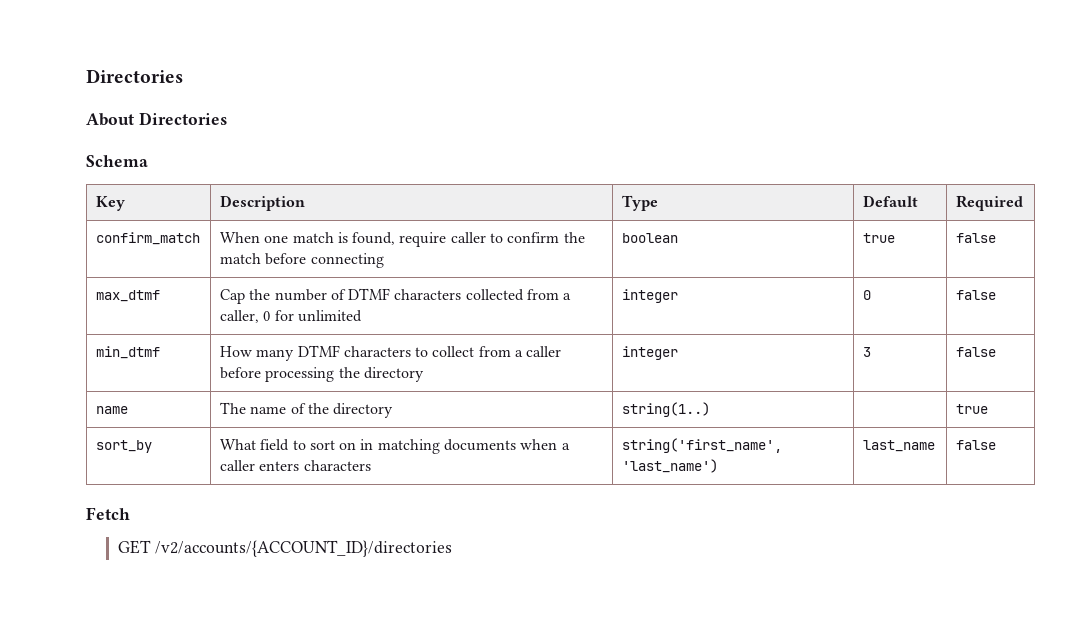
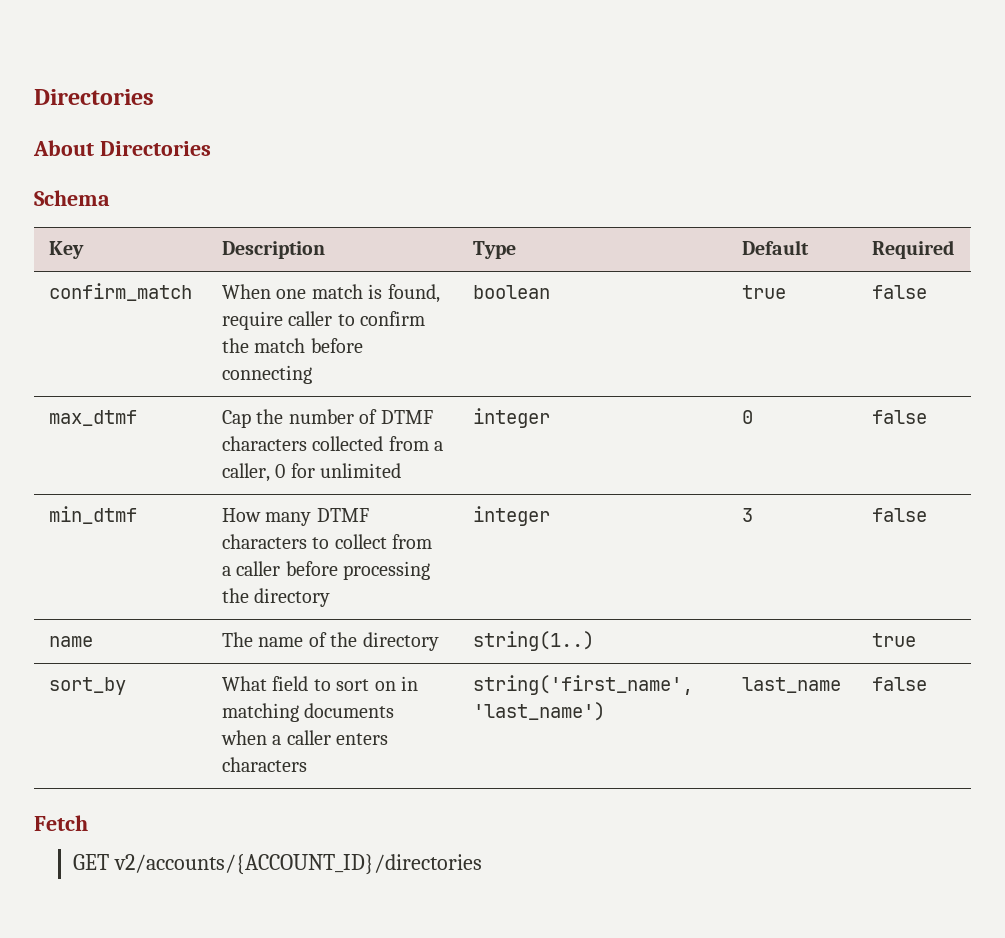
- GET /v2/accounts/{ACCOUNT_ID}/directories
+ GET v2/accounts/{ACCOUNT_ID}/directories

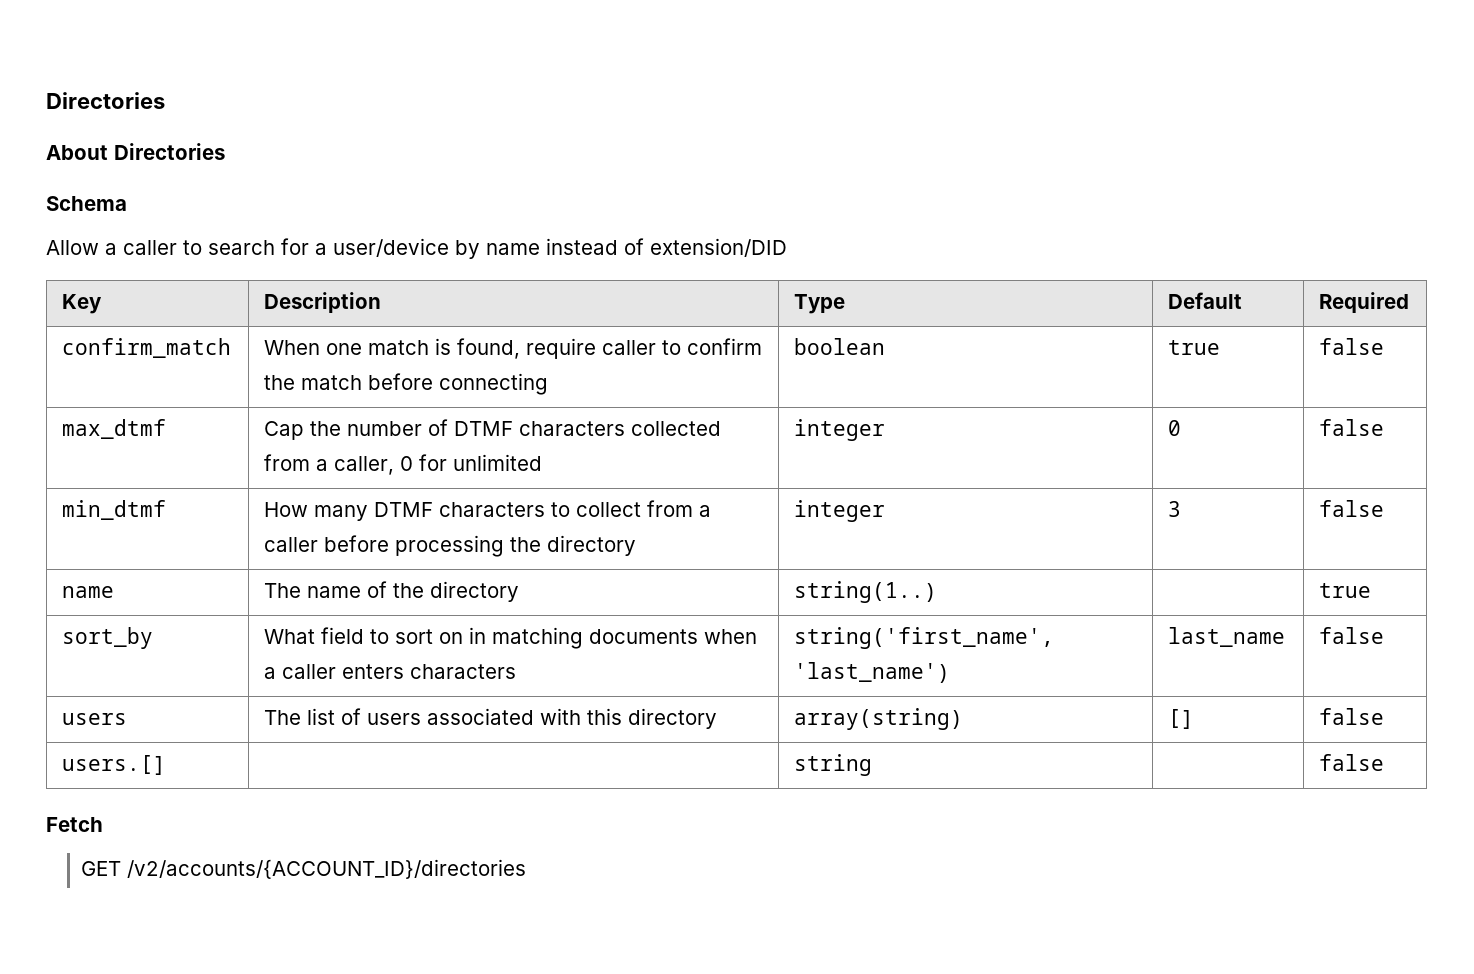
+ Allow a caller to search for a user/device by name instead of extension/DID
+ users | The list of users associated with this directory | array(string) | [] | false
+ users.[] | | string | | false
- GET v2/accounts/{ACCOUNT_ID}/directories
+ GET /v2/accounts/{ACCOUNT_ID}/directories

